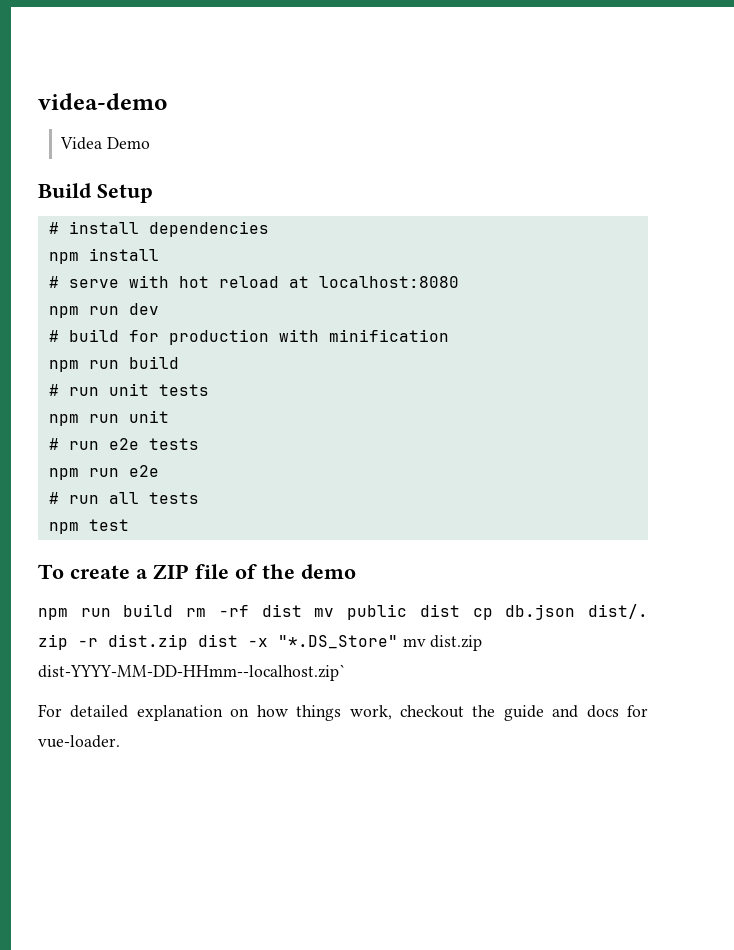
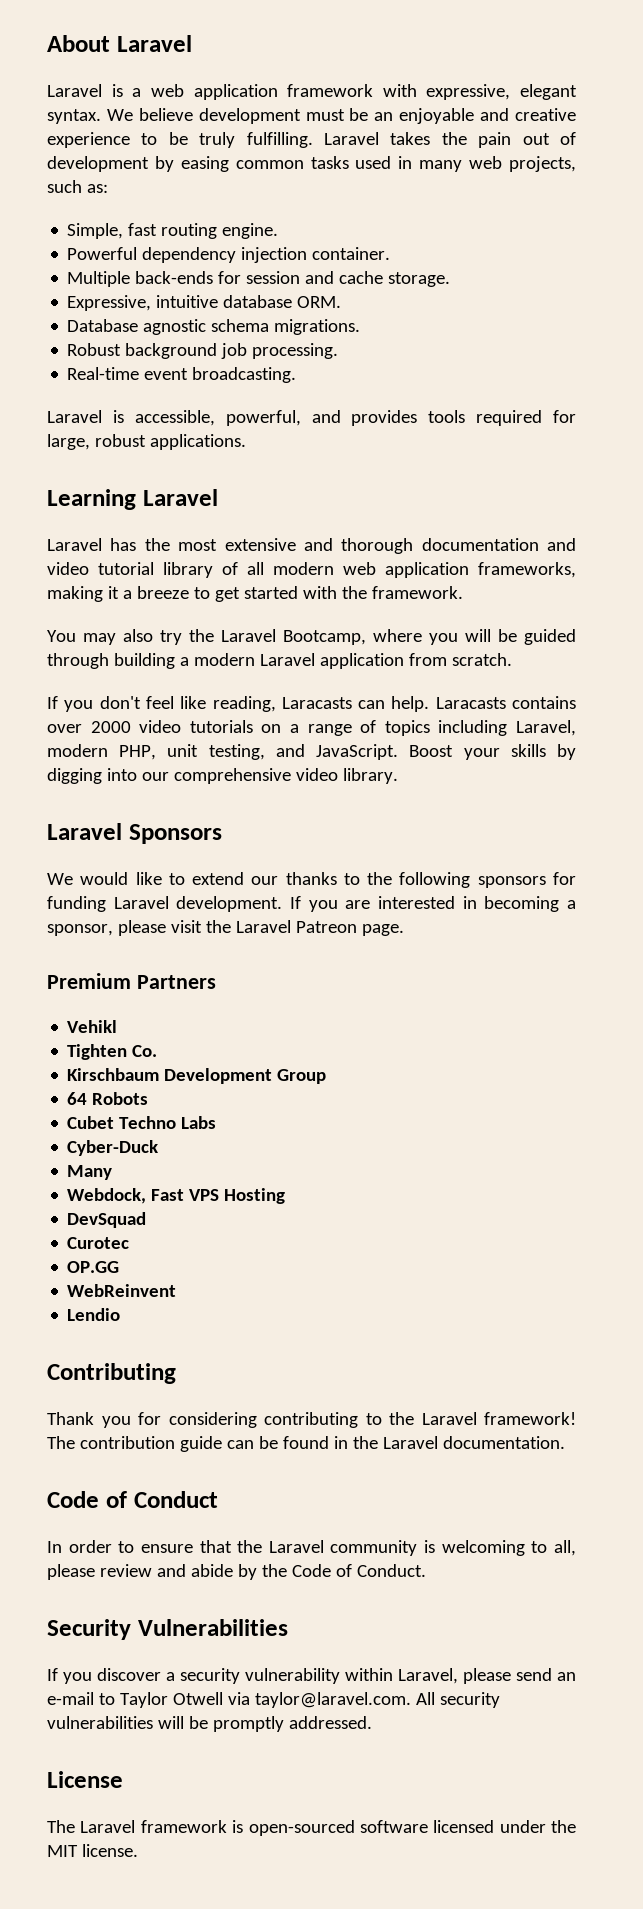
- videa-demo
- Videa Demo
- Build Setup
- # install dependencies
- npm install
- # serve with hot reload at localhost:8080
- npm run dev
- # build for production with minification
- npm run build
- # run unit tests
- npm run unit
- # run e2e tests
- npm run e2e
- # run all tests
- npm test
- To create a ZIP file of the demo
- npm run build rm -rf dist mv public dist cp db.json dist/. zip -r dist.zip dist -x "*.DS_Store" mv dist.zip dist-YYYY-MM-DD-HHmm--localhost.zip`
- For detailed explanation on how things work, checkout the guide and docs for vue-loader.
+ About Laravel
+ Laravel is a web application framework with expressive, elegant syntax. We believe development must be an enjoyable and creative experience to be truly fulfilling. Laravel takes the pain out of development by easing common tasks used in many web projects, such as:
+ Simple, fast routing engine.
+ Powerful dependency injection container.
+ Multiple back-ends for session and cache storage.
+ Expressive, intuitive database ORM.
+ Database agnostic schema migrations.
+ Robust background job processing.
+ Real-time event broadcasting.
+ Laravel is accessible, powerful, and provides tools required for large, robust applications.
+ Learning Laravel
+ Laravel has the most extensive and thorough documentation and video tutorial library of all modern web application frameworks, making it a breeze to get started with the framework.
+ You may also try the Laravel Bootcamp, where you will be guided through building a modern Laravel application from scratch.
+ If you don't feel like reading, Laracasts can help. Laracasts contains over 2000 video tutorials on a range of topics including Laravel, modern PHP, unit testing, and JavaScript. Boost your skills by digging into our comprehensive video library.
+ Laravel Sponsors
+ We would like to extend our thanks to the following sponsors for funding Laravel development. If you are interested in becoming a sponsor, please visit the Laravel Patreon page.
+ Premium Partners
+ Vehikl
+ Tighten Co.
+ Kirschbaum Development Group
+ 64 Robots
+ Cubet Techno Labs
+ Cyber-Duck
+ Many
+ Webdock, Fast VPS Hosting
+ DevSquad
+ Curotec
+ OP.GG
+ WebReinvent
+ Lendio
+ Contributing
+ Thank you for considering contributing to the Laravel framework! The contribution guide can be found in the Laravel documentation.
+ Code of Conduct
+ In order to ensure that the Laravel community is welcoming to all, please review and abide by the Code of Conduct.
+ Security Vulnerabilities
+ If you discover a security vulnerability within Laravel, please send an e-mail to Taylor Otwell via taylor@laravel.com. All security vulnerabilities will be promptly addressed.
+ License
+ The Laravel framework is open-sourced software licensed under the MIT license.

